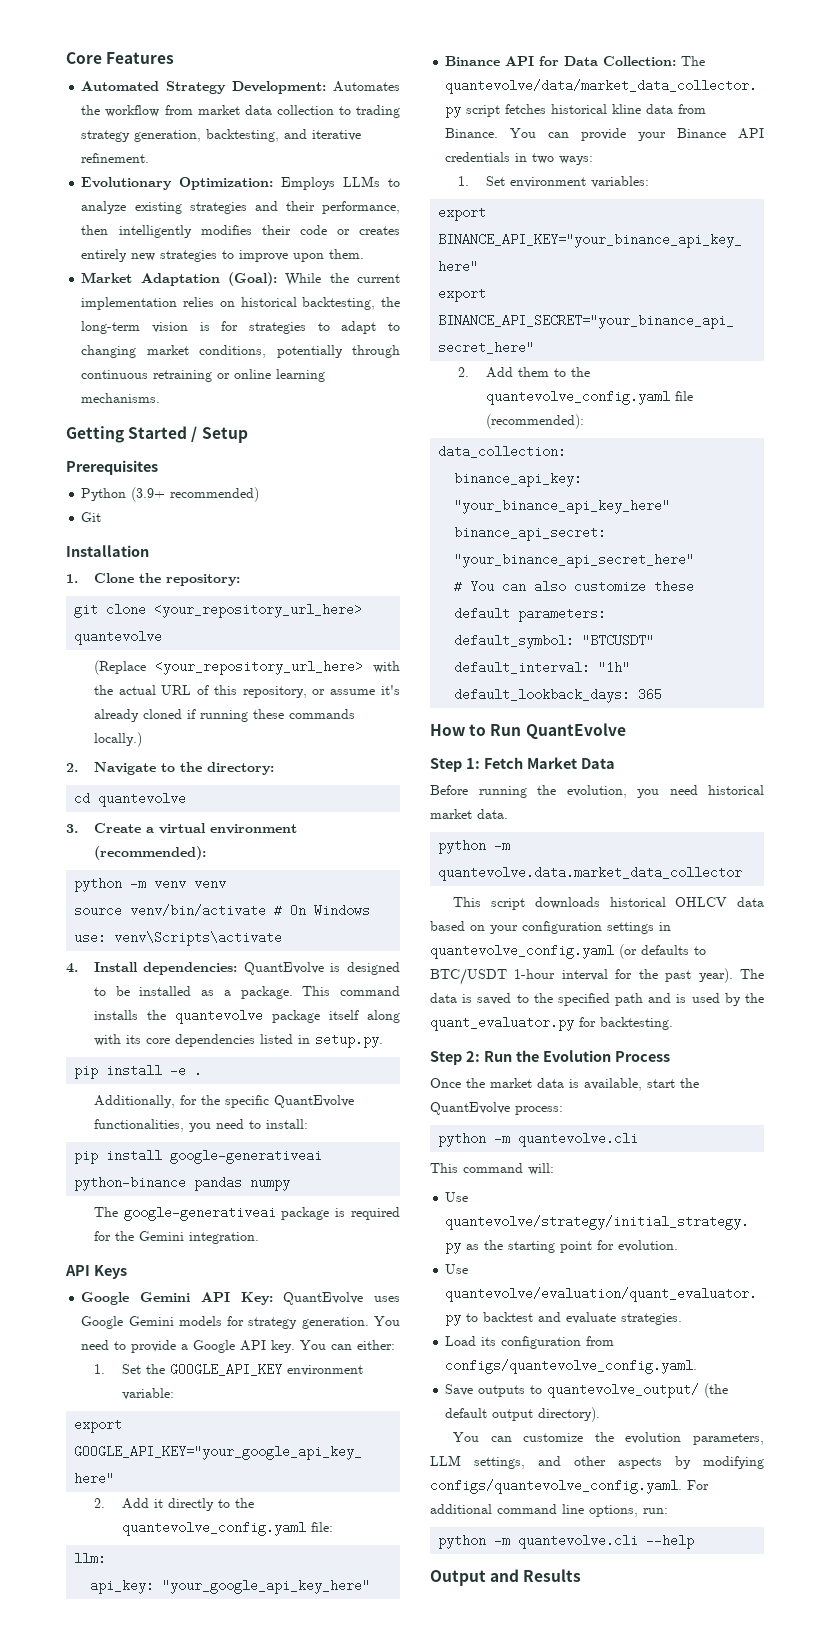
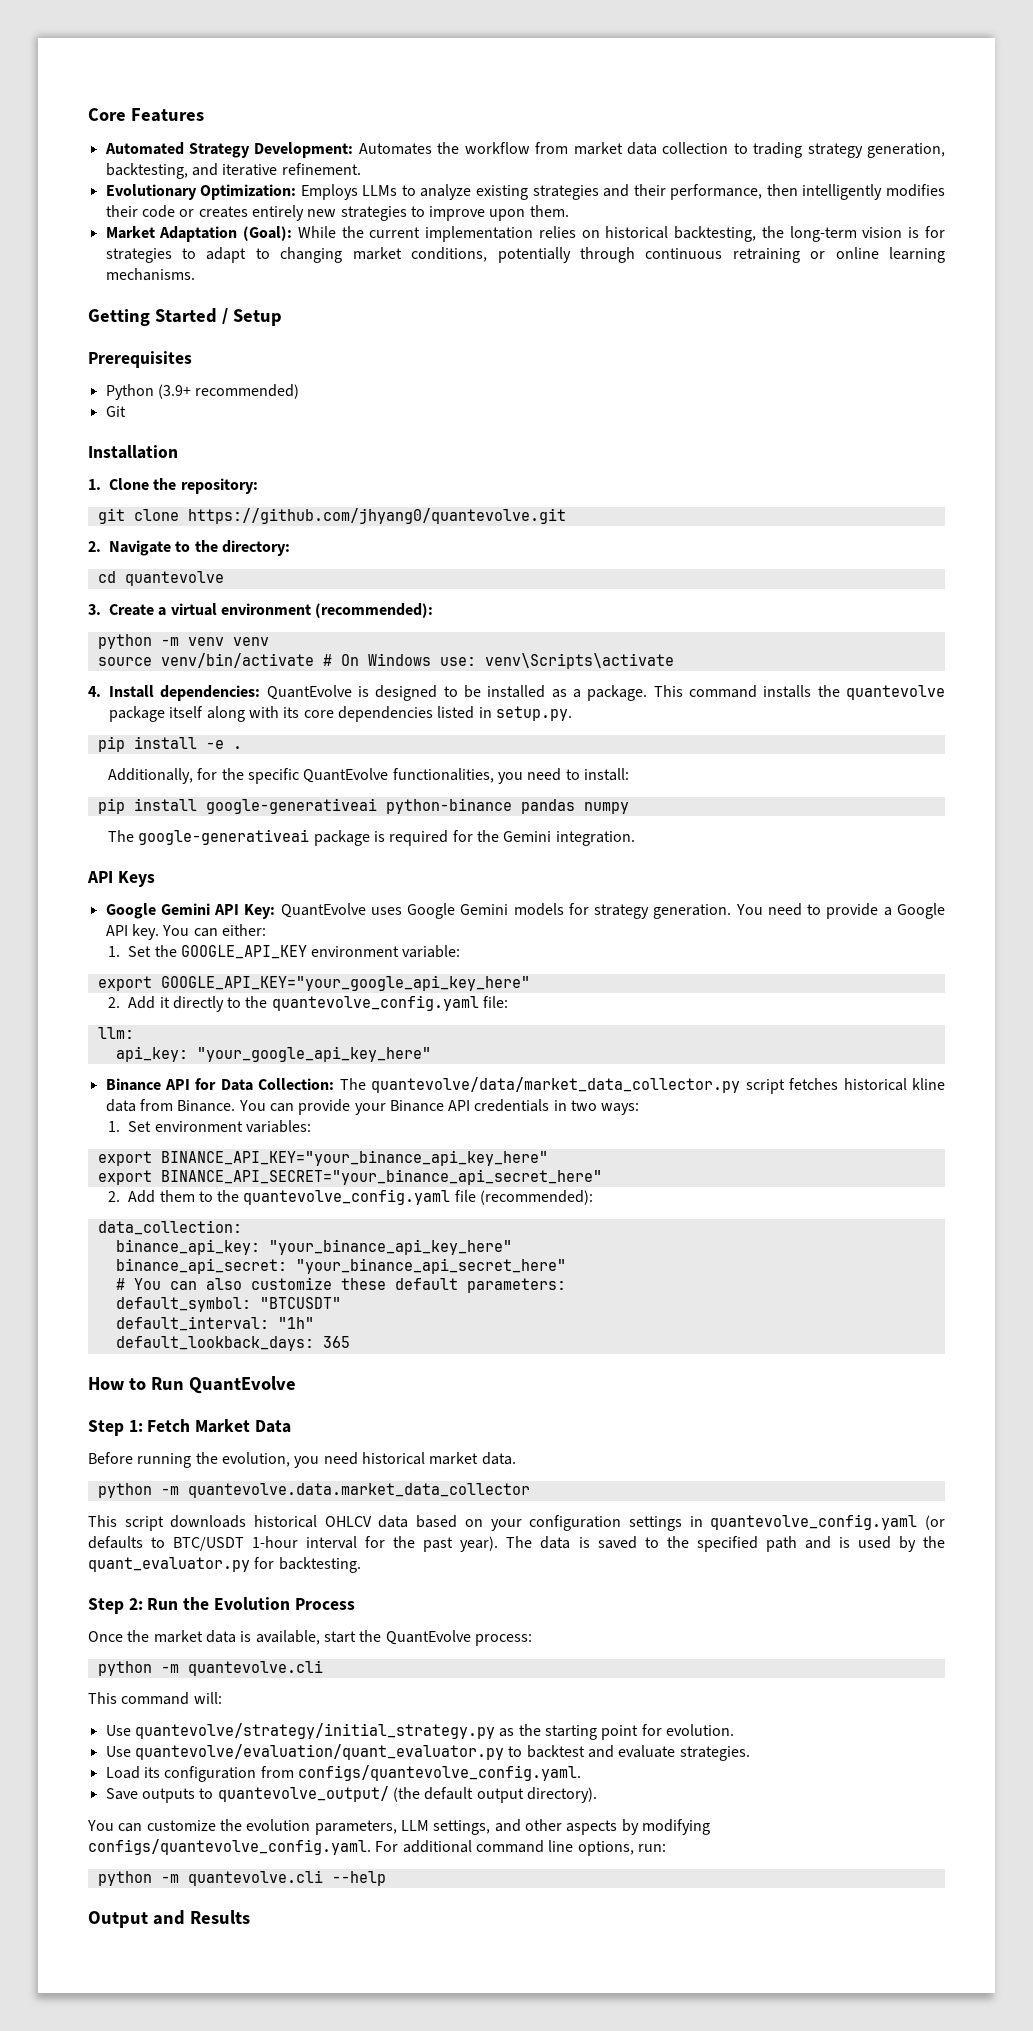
- git clone <your_repository_url_here> quantevolve
- (Replace <your_repository_url_here> with the actual URL of this repository, or assume it's already cloned if running these commands locally.)
+ git clone https://github.com/jhyang0/quantevolve.git

